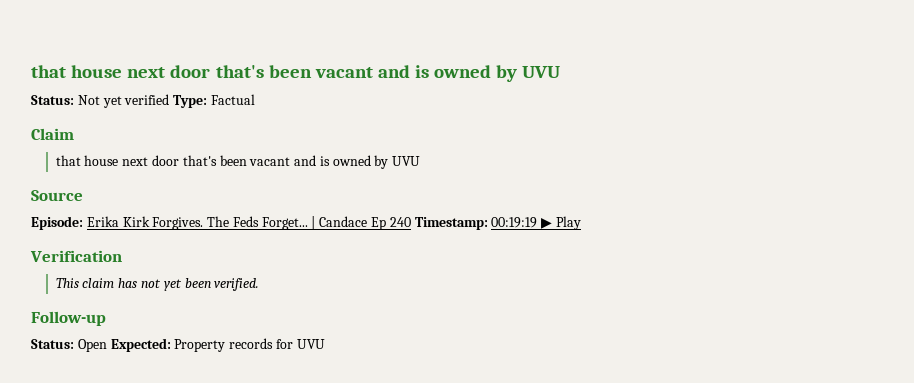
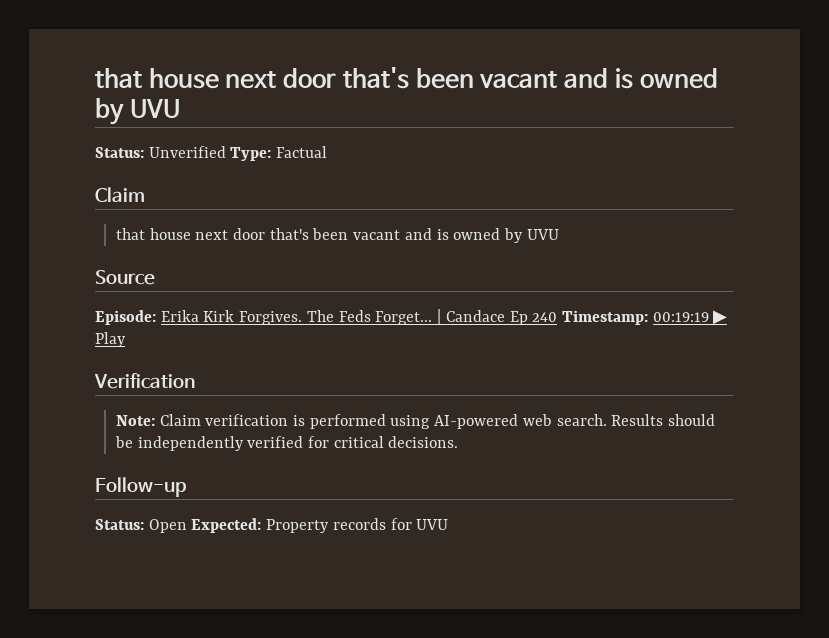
- Status: Not yet verified Type: Factual
+ Status: Unverified Type: Factual
- This claim has not yet been verified.
+ Note: Claim verification is performed using AI-powered web search. Results should be independently verified for critical decisions.

